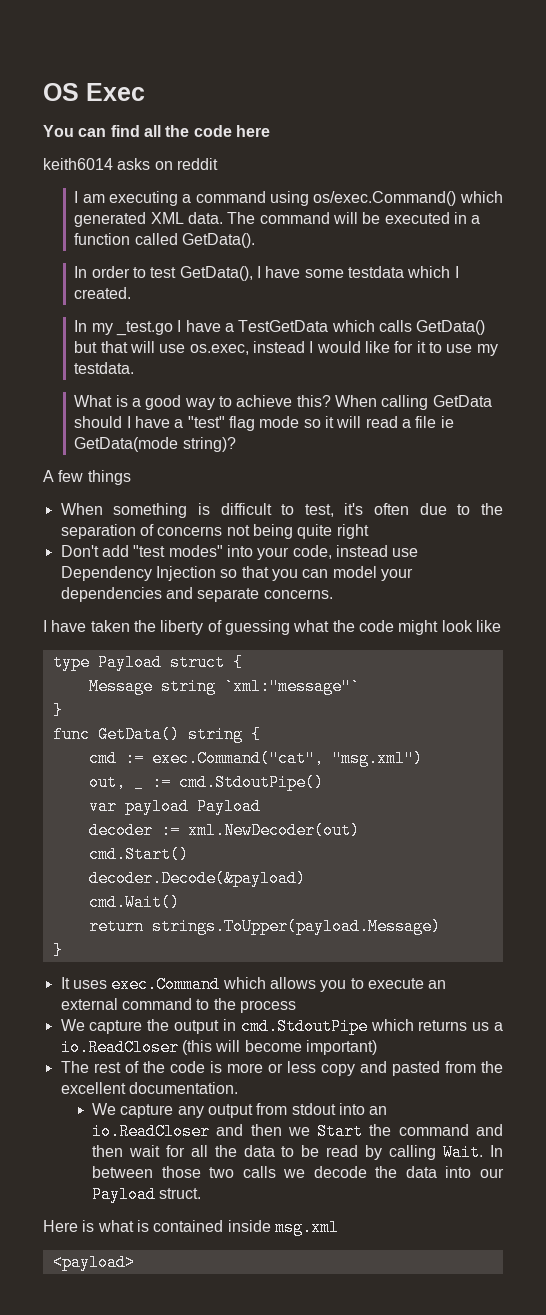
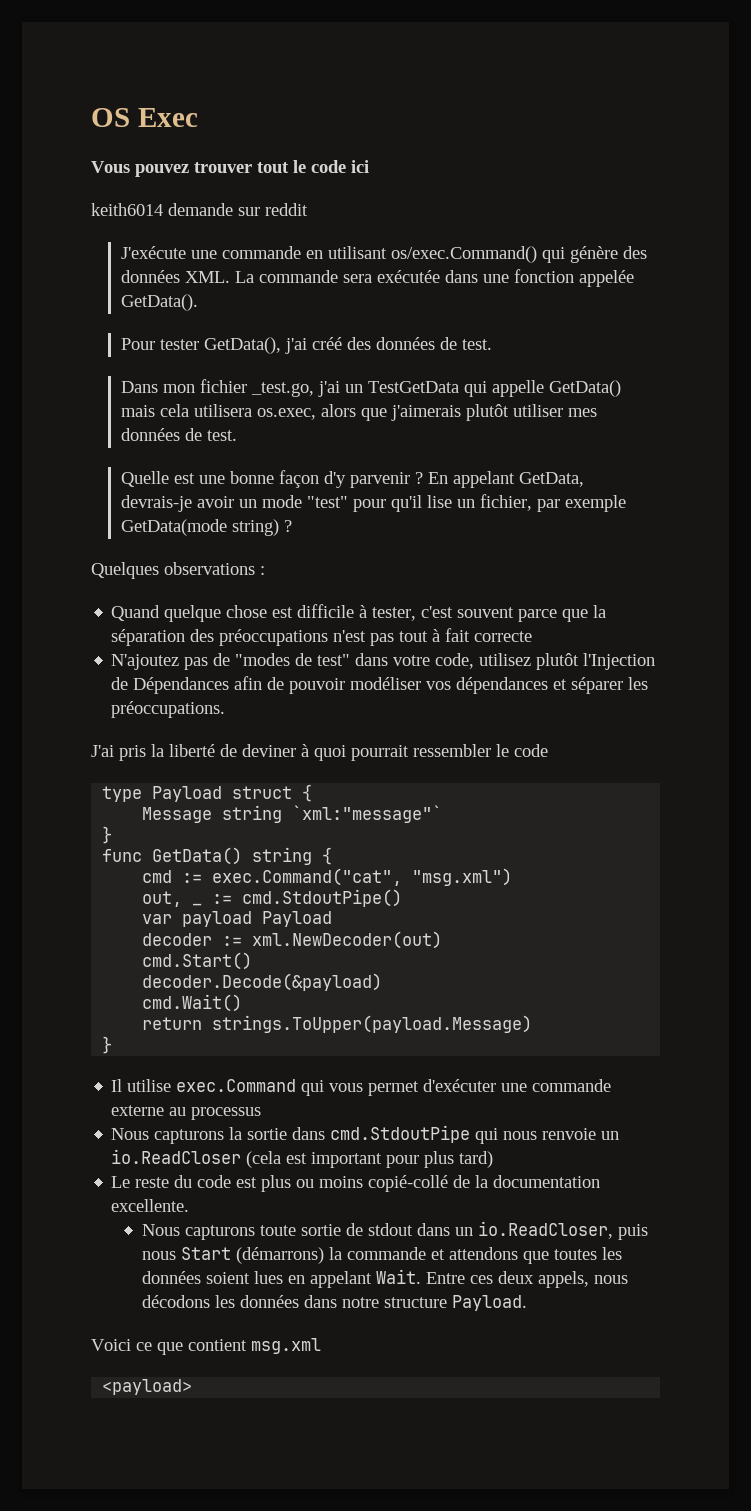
- You can find all the code here
+ Vous pouvez trouver tout le code ici
- keith6014 asks on reddit
+ keith6014 demande sur reddit
- I am executing a command using os/exec.Command() which generated XML data. The command will be executed in a function called GetData().
- In order to test GetData(), I have some testdata which I created.
- In my _test.go I have a TestGetData which calls GetData() but that will use os.exec, instead I would like for it to use my testdata.
- What is a good way to achieve this? When calling GetData should I have a "test" flag mode so it will read a file ie GetData(mode string)?
- A few things
- When something is difficult to test, it's often due to the separation of concerns not being quite right
- Don't add "test modes" into your code, instead use Dependency Injection so that you can model your dependencies and separate concerns.
- I have taken the liberty of guessing what the code might look like
+ J'exécute une commande en utilisant os/exec.Command() qui génère des données XML. La commande sera exécutée dans une fonction appelée GetData().
+ Pour tester GetData(), j'ai créé des données de test.
+ Dans mon fichier _test.go, j'ai un TestGetData qui appelle GetData() mais cela utilisera os.exec, alors que j'aimerais plutôt utiliser mes données de test.
+ Quelle est une bonne façon d'y parvenir ? En appelant GetData, devrais-je avoir un mode "test" pour qu'il lise un fichier, par exemple GetData(mode string) ?
+ Quelques observations :
+ Quand quelque chose est difficile à tester, c'est souvent parce que la séparation des préoccupations n'est pas tout à fait correcte
+ N'ajoutez pas de "modes de test" dans votre code, utilisez plutôt l'Injection de Dépendances afin de pouvoir modéliser vos dépendances et séparer les préoccupations.
+ J'ai pris la liberté de deviner à quoi pourrait ressembler le code
- It uses exec.Command which allows you to execute an external command to the process
- We capture the output in cmd.StdoutPipe which returns us a io.ReadCloser (this will become important)
- The rest of the code is more or less copy and pasted from the excellent documentation.
- We capture any output from stdout into an io.ReadCloser and then we Start the command and then wait for all the data to be read by calling Wait. In between those two calls we decode the data into our Payload struct.
- Here is what is contained inside msg.xml
+ Il utilise exec.Command qui vous permet d'exécuter une commande externe au processus
+ Nous capturons la sortie dans cmd.StdoutPipe qui nous renvoie un io.ReadCloser (cela est important pour plus tard)
+ Le reste du code est plus ou moins copié-collé de la documentation excellente.
+ Nous capturons toute sortie de stdout dans un io.ReadCloser, puis nous Start (démarrons) la commande et attendons que toutes les données soient lues en appelant Wait. Entre ces deux appels, nous décodons les données dans notre structure Payload.
+ Voici ce que contient msg.xml

